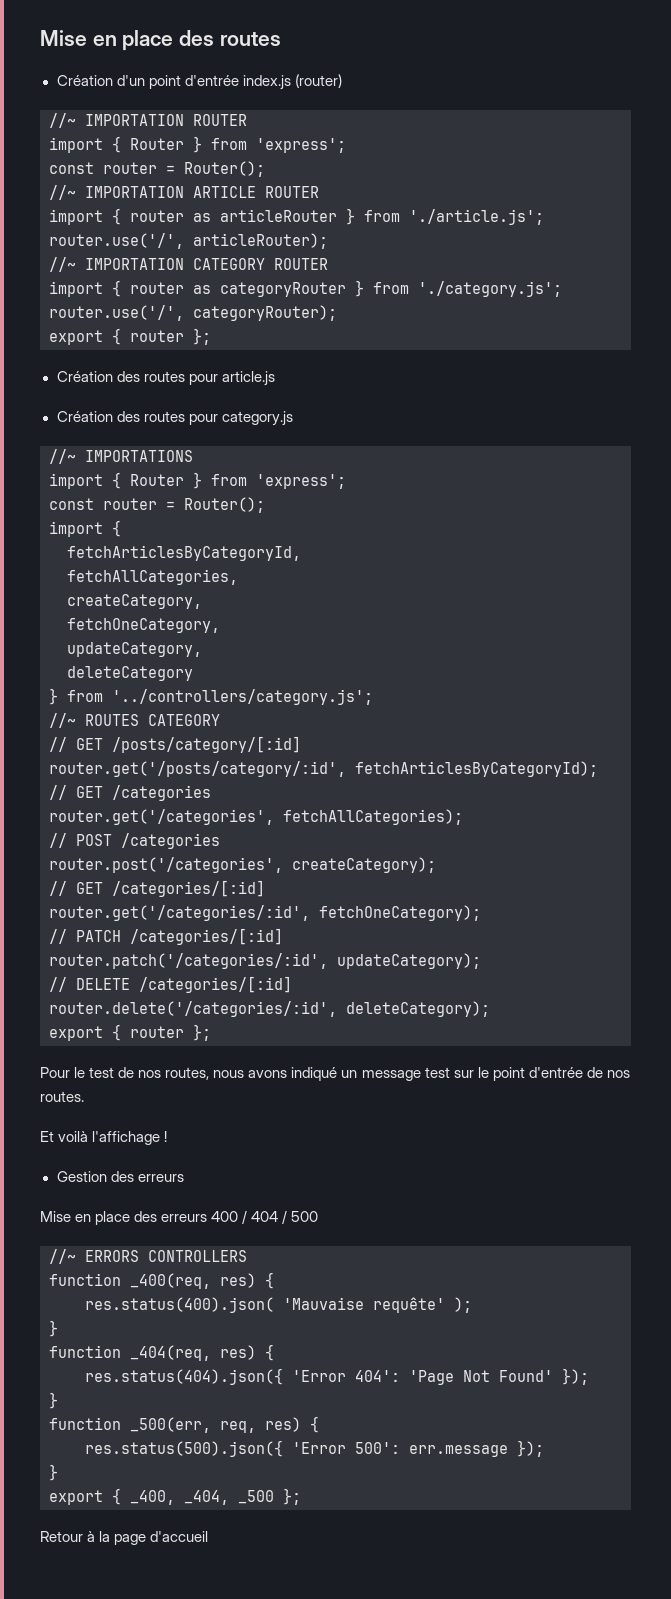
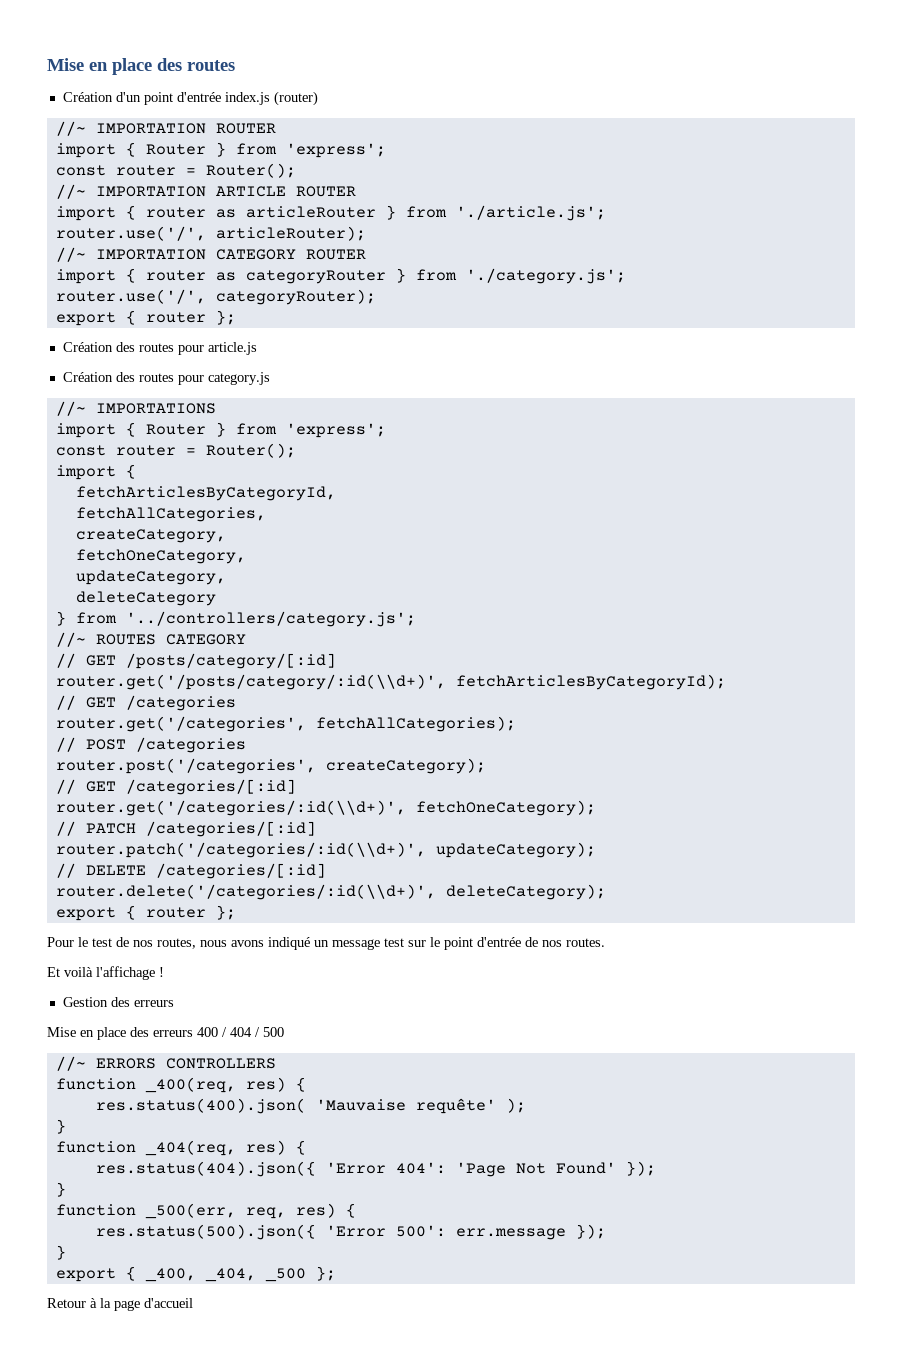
- router.get('/posts/category/:id', fetchArticlesByCategoryId);
+ router.get('/posts/category/:id(\\d+)', fetchArticlesByCategoryId);
- router.get('/categories/:id', fetchOneCategory);
+ router.get('/categories/:id(\\d+)', fetchOneCategory);
- router.patch('/categories/:id', updateCategory);
+ router.patch('/categories/:id(\\d+)', updateCategory);
- router.delete('/categories/:id', deleteCategory);
+ router.delete('/categories/:id(\\d+)', deleteCategory);

